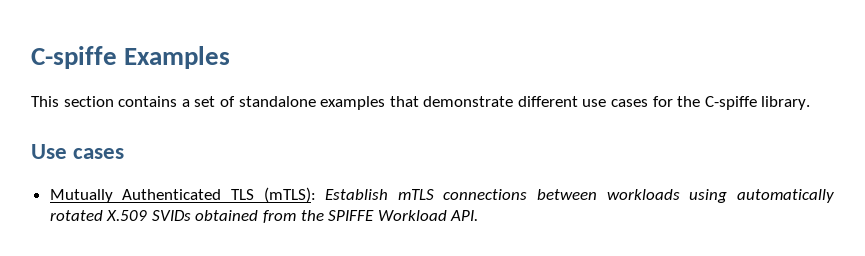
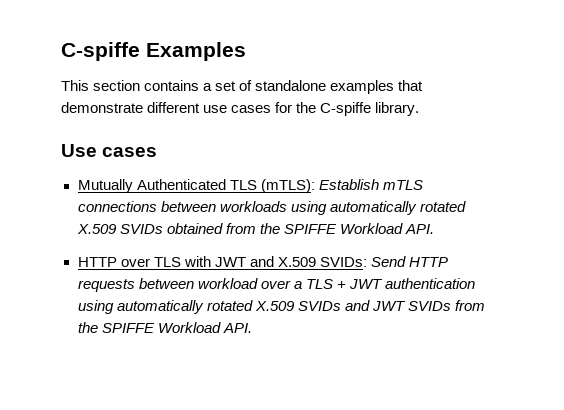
+ HTTP over TLS with JWT and X.509 SVIDs: Send HTTP requests between workload over a TLS + JWT authentication using automatically rotated X.509 SVIDs and JWT SVIDs from the SPIFFE Workload API.

